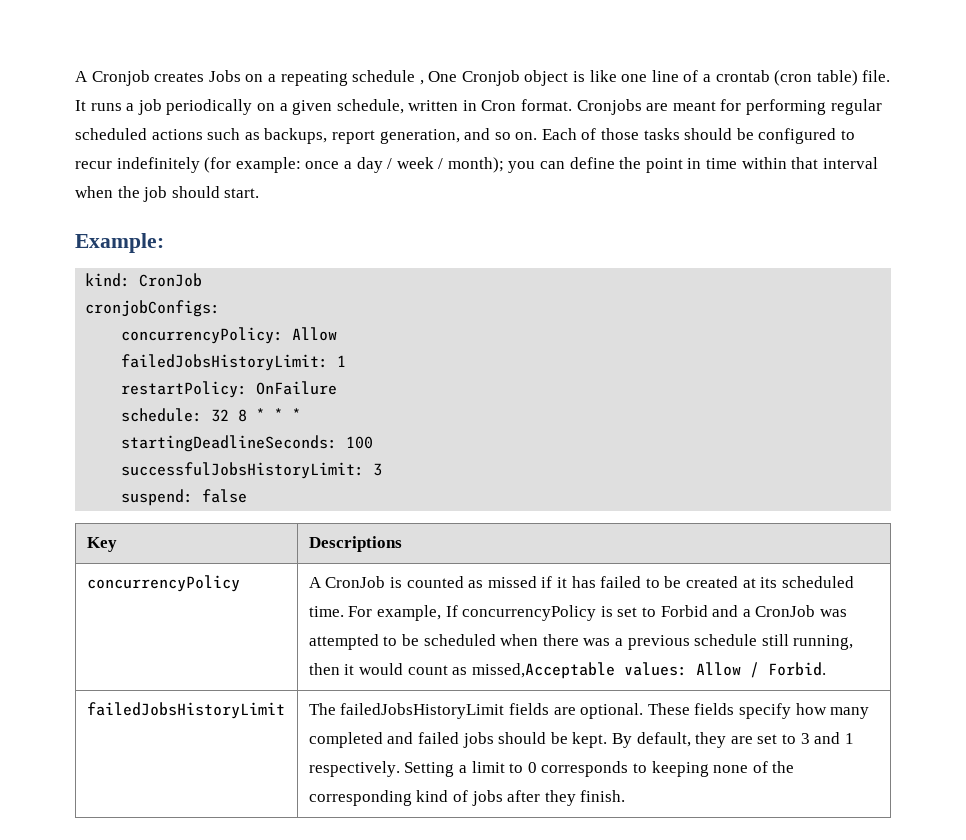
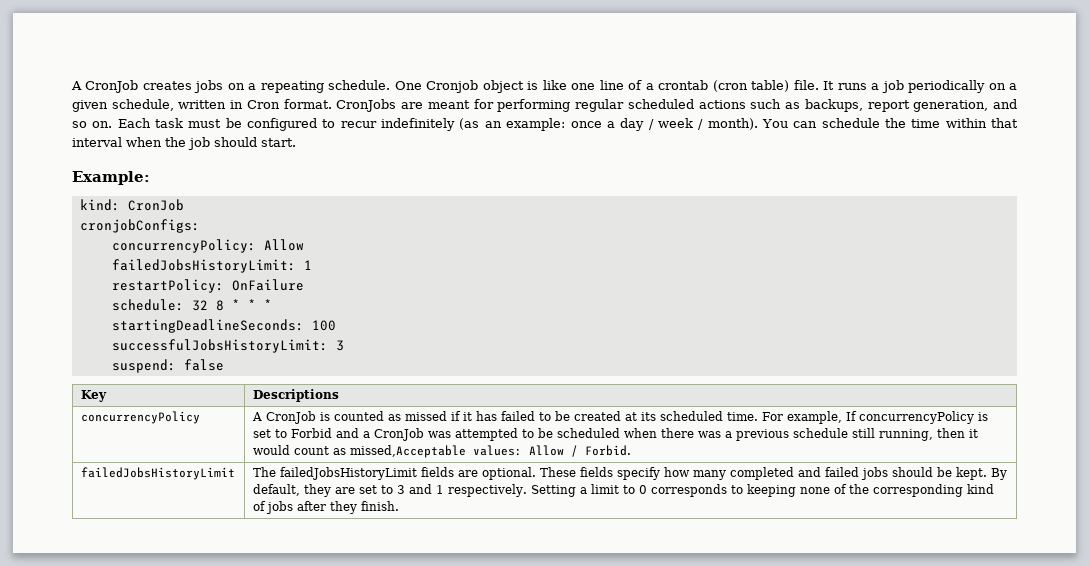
- A Cronjob creates Jobs on a repeating schedule , One Cronjob object is like one line of a crontab (cron table) file.
+ A CronJob creates jobs on a repeating schedule. One Cronjob object is like one line of a crontab (cron table) file.
- Cronjobs are meant for performing regular scheduled actions such as backups, report generation, and so on.
+ CronJobs are meant for performing regular scheduled actions such as backups, report generation, and so on.
- Each of those tasks should be configured to recur indefinitely (for example: once a day / week / month); you can define the point in time within that interval when the job should start.
+ Each task must be configured to recur indefinitely (as an example: once a day / week / month). You can schedule the time within that interval when the job should start.

